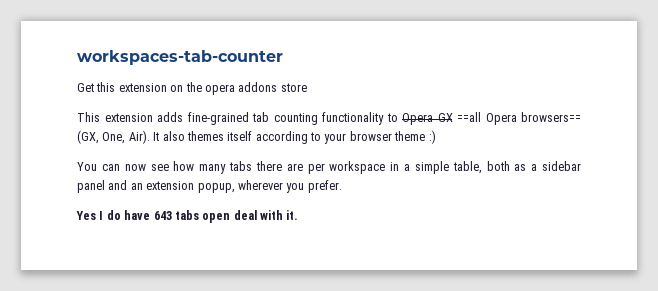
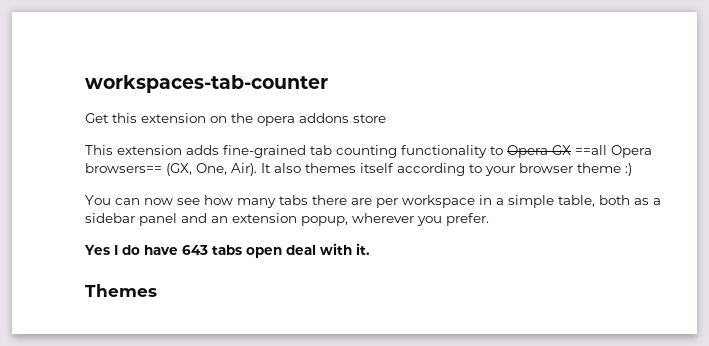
+ Themes

